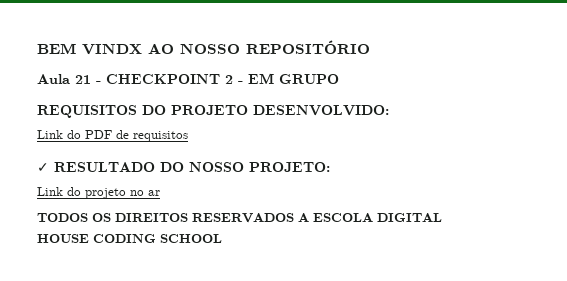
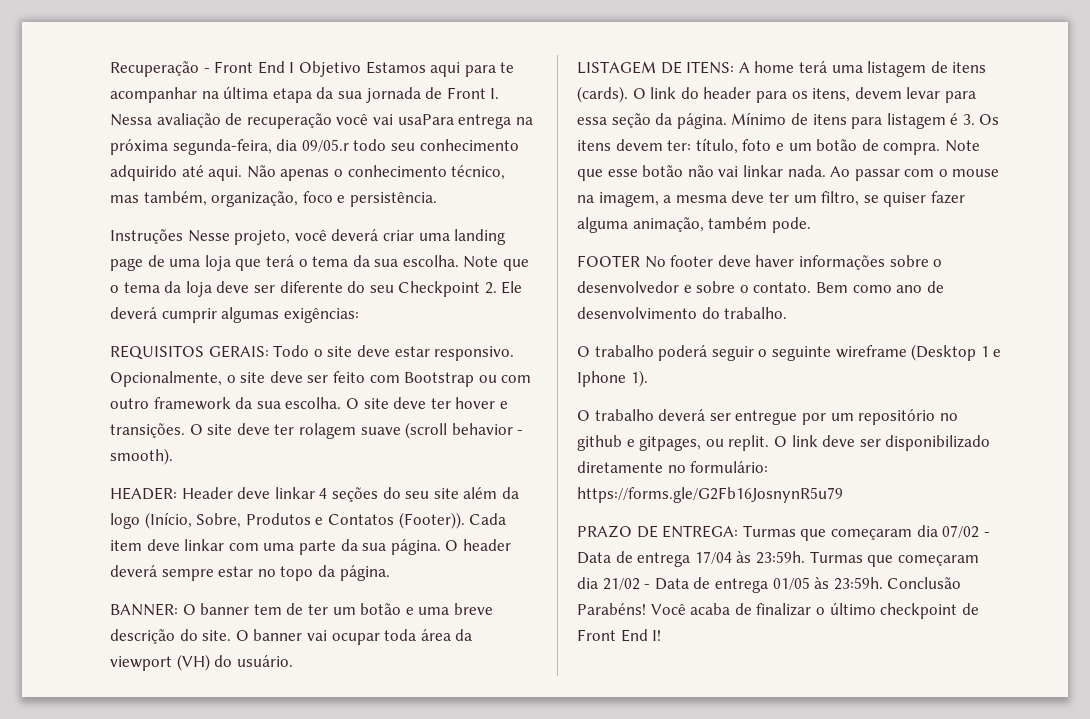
- BEM VINDX AO NOSSO REPOSITÓRIO
- Aula 21 - CHECKPOINT 2 - EM GRUPO
- REQUISITOS DO PROJETO DESENVOLVIDO:
- Link do PDF de requisitos
- ✓ RESULTADO DO NOSSO PROJETO:
- Link do projeto no ar
- TODOS OS DIREITOS RESERVADOS A ESCOLA DIGITAL HOUSE CODING SCHOOL
+ Recuperação - Front End I Objetivo Estamos aqui para te acompanhar na última etapa da sua jornada de Front I. Nessa avaliação de recuperação você vai usaPara entrega na próxima segunda-feira, dia 09/05.r todo seu conhecimento adquirido até aqui. Não apenas o conhecimento técnico, mas também, organização, foco e persistência.
+ Instruções Nesse projeto, você deverá criar uma landing page de uma loja que terá o tema da sua escolha. Note que o tema da loja deve ser diferente do seu Checkpoint 2. Ele deverá cumprir algumas exigências:
+ REQUISITOS GERAIS: Todo o site deve estar responsivo. Opcionalmente, o site deve ser feito com Bootstrap ou com outro framework da sua escolha. O site deve ter hover e transições. O site deve ter rolagem suave (scroll behavior - smooth).
+ HEADER: Header deve linkar 4 seções do seu site além da logo (Início, Sobre, Produtos e Contatos (Footer)). Cada item deve linkar com uma parte da sua página. O header deverá sempre estar no topo da página.
+ BANNER: O banner tem de ter um botão e uma breve descrição do site. O banner vai ocupar toda área da viewport (VH) do usuário.
+ LISTAGEM DE ITENS: A home terá uma listagem de itens (cards). O link do header para os itens, devem levar para essa seção da página. Mínimo de itens para listagem é 3. Os itens devem ter: título, foto e um botão de compra. Note que esse botão não vai linkar nada. Ao passar com o mouse na imagem, a mesma deve ter um filtro, se quiser fazer alguma animação, também pode.
+ FOOTER No footer deve haver informações sobre o desenvolvedor e sobre o contato. Bem como ano de desenvolvimento do trabalho.
+ O trabalho poderá seguir o seguinte wireframe (Desktop 1 e Iphone 1).
+ O trabalho deverá ser entregue por um repositório no github e gitpages, ou replit. O link deve ser disponibilizado diretamente no formulário: https://forms.gle/G2Fb16JosnynR5u79
+ PRAZO DE ENTREGA: Turmas que começaram dia 07/02 - Data de entrega 17/04 às 23:59h. Turmas que começaram dia 21/02 - Data de entrega 01/05 às 23:59h. Conclusão Parabéns! Você acaba de finalizar o último checkpoint de Front End I!

